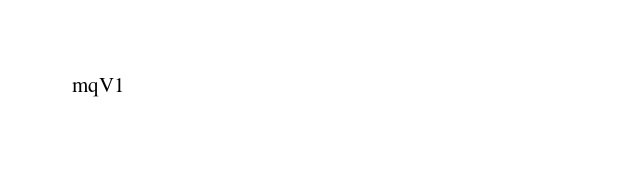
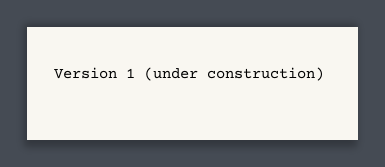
- mqV1
+ Version 1 (under construction)

